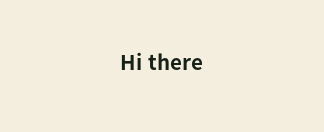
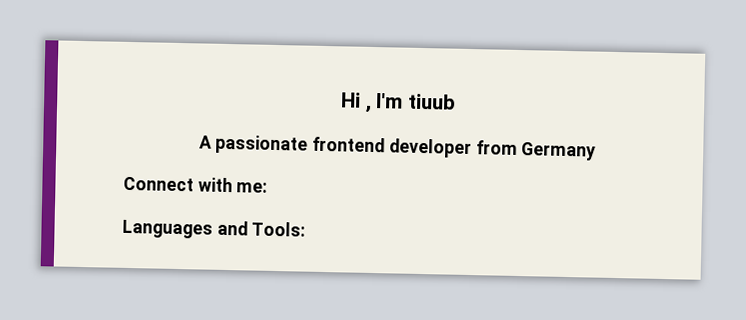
- Hi there
+ Hi , I'm tiuub
+ A passionate frontend developer from Germany
+ Connect with me:
+ Languages and Tools:

